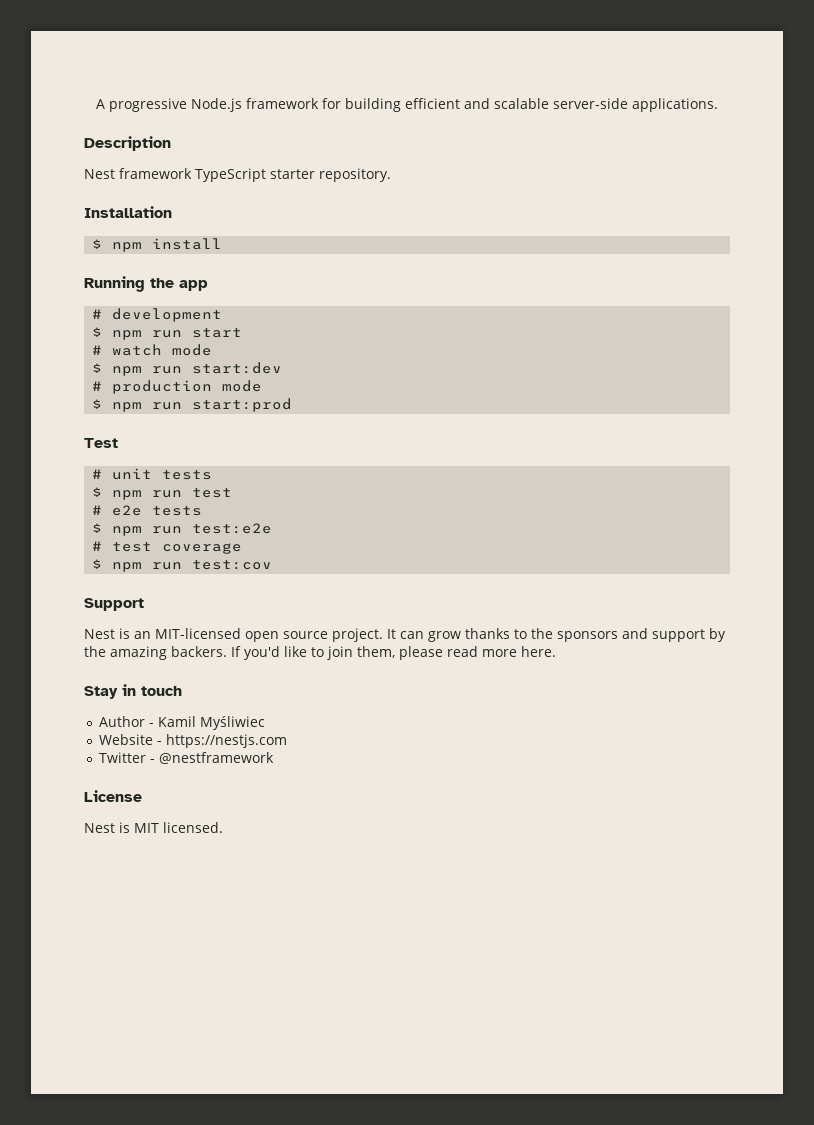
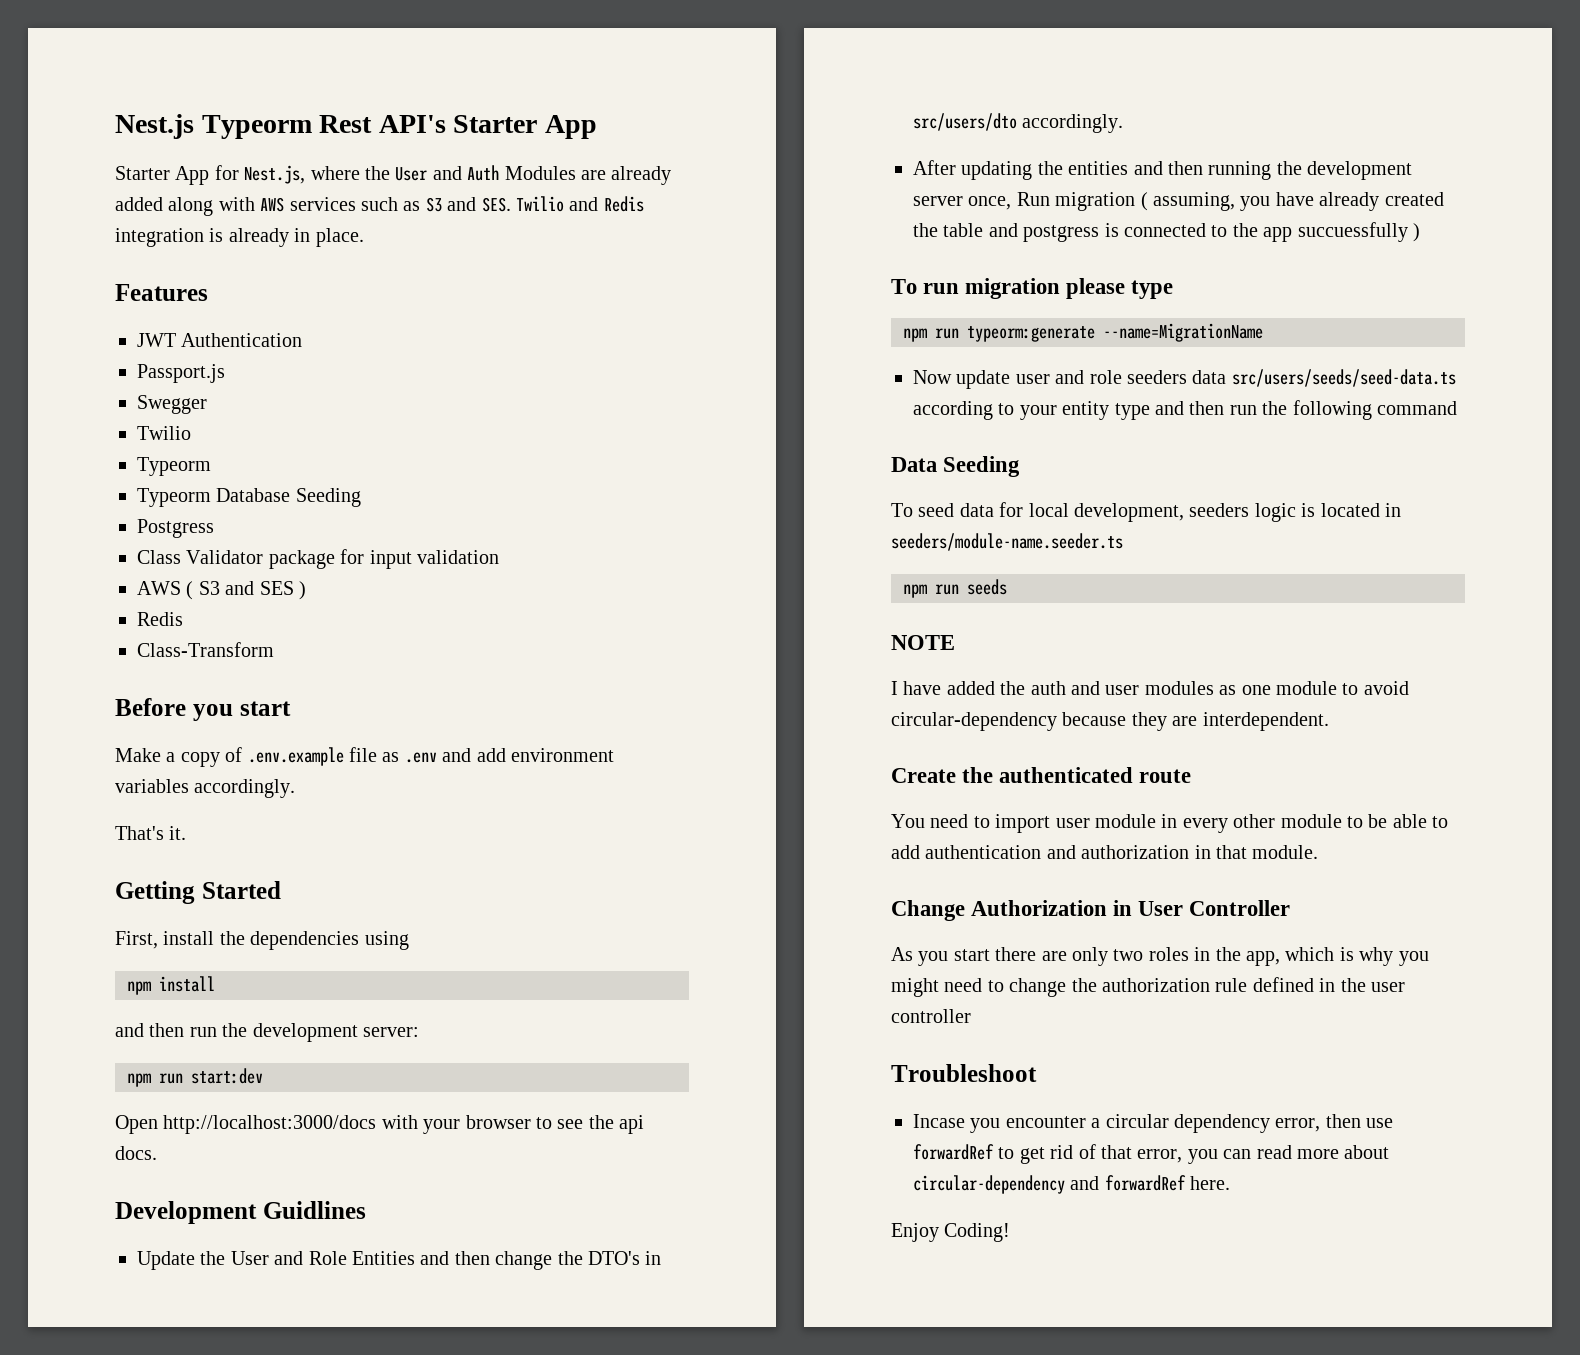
- A progressive Node.js framework for building efficient and scalable server-side applications.
- Description
- Nest framework TypeScript starter repository.
- Installation
- $ npm install
- Running the app
- # development
- $ npm run start
- # watch mode
- $ npm run start:dev
- # production mode
- $ npm run start:prod
- Test
- # unit tests
- $ npm run test
- # e2e tests
- $ npm run test:e2e
- # test coverage
- $ npm run test:cov
- Support
- Nest is an MIT-licensed open source project. It can grow thanks to the sponsors and support by the amazing backers. If you'd like to join them, please read more here.
- Stay in touch
- Author - Kamil Myśliwiec
- Website - https://nestjs.com
- Twitter - @nestframework
- License
- Nest is MIT licensed.
+ Nest.js Typeorm Rest API's Starter App
+ Starter App for Nest.js, where the User and Auth Modules are already added along with AWS services such as S3 and SES. Twilio and Redis integration is already in place.
+ Features
+ JWT Authentication
+ Passport.js
+ Swegger
+ Twilio
+ Typeorm
+ Typeorm Database Seeding
+ Postgress
+ Class Validator package for input validation
+ AWS ( S3 and SES )
+ Redis
+ Class-Transform
+ Before you start
+ Make a copy of .env.example file as .env and add environment variables accordingly.
+ That's it.
+ Getting Started
+ First, install the dependencies using
+ npm install
+ and then run the development server:
+ npm run start:dev
+ Open http://localhost:3000/docs with your browser to see the api docs.
+ Development Guidlines
+ Update the User and Role Entities and then change the DTO's in src/users/dto accordingly.
+ After updating the entities and then running the development server once, Run migration ( assuming, you have already created the table and postgress is connected to the app succuessfully )
+ To run migration please type
+ npm run typeorm:generate --name=MigrationName
+ Now update user and role seeders data src/users/seeds/seed-data.ts according to your entity type and then run the following command
+ Data Seeding
+ To seed data for local development, seeders logic is located in seeders/module-name.seeder.ts
+ npm run seeds
+ NOTE
+ I have added the auth and user modules as one module to avoid circular-dependency because they are interdependent.
+ Create the authenticated route
+ You need to import user module in every other module to be able to add authentication and authorization in that module.
+ Change Authorization in User Controller
+ As you start there are only two roles in the app, which is why you might need to change the authorization rule defined in the user controller
+ Troubleshoot
+ Incase you encounter a circular dependency error, then use forwardRef to get rid of that error, you can read more about circular-dependency and forwardRef here.
+ Enjoy Coding!

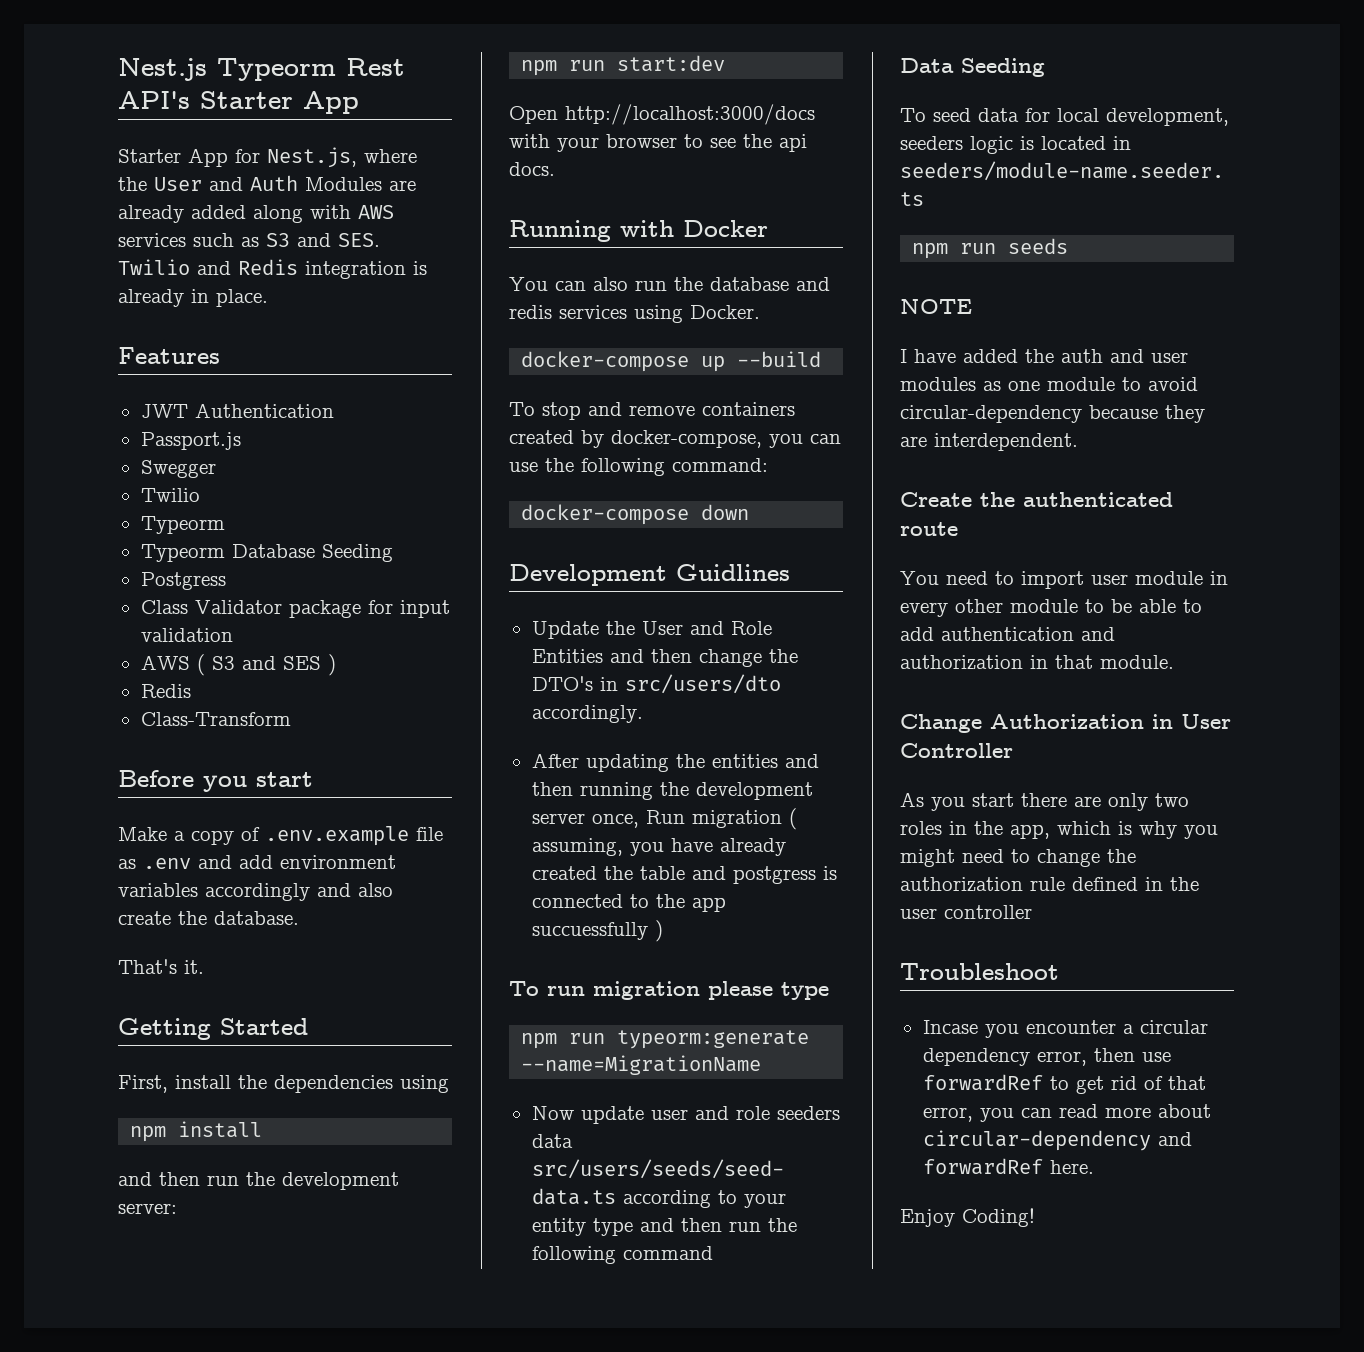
- Make a copy of .env.example file as .env and add environment variables accordingly.
+ Make a copy of .env.example file as .env and add environment variables accordingly and also create the database.
+ Running with Docker
+ You can also run the database and redis services using Docker.
+ docker-compose up --build
+ To stop and remove containers created by docker-compose, you can use the following command:
+ docker-compose down

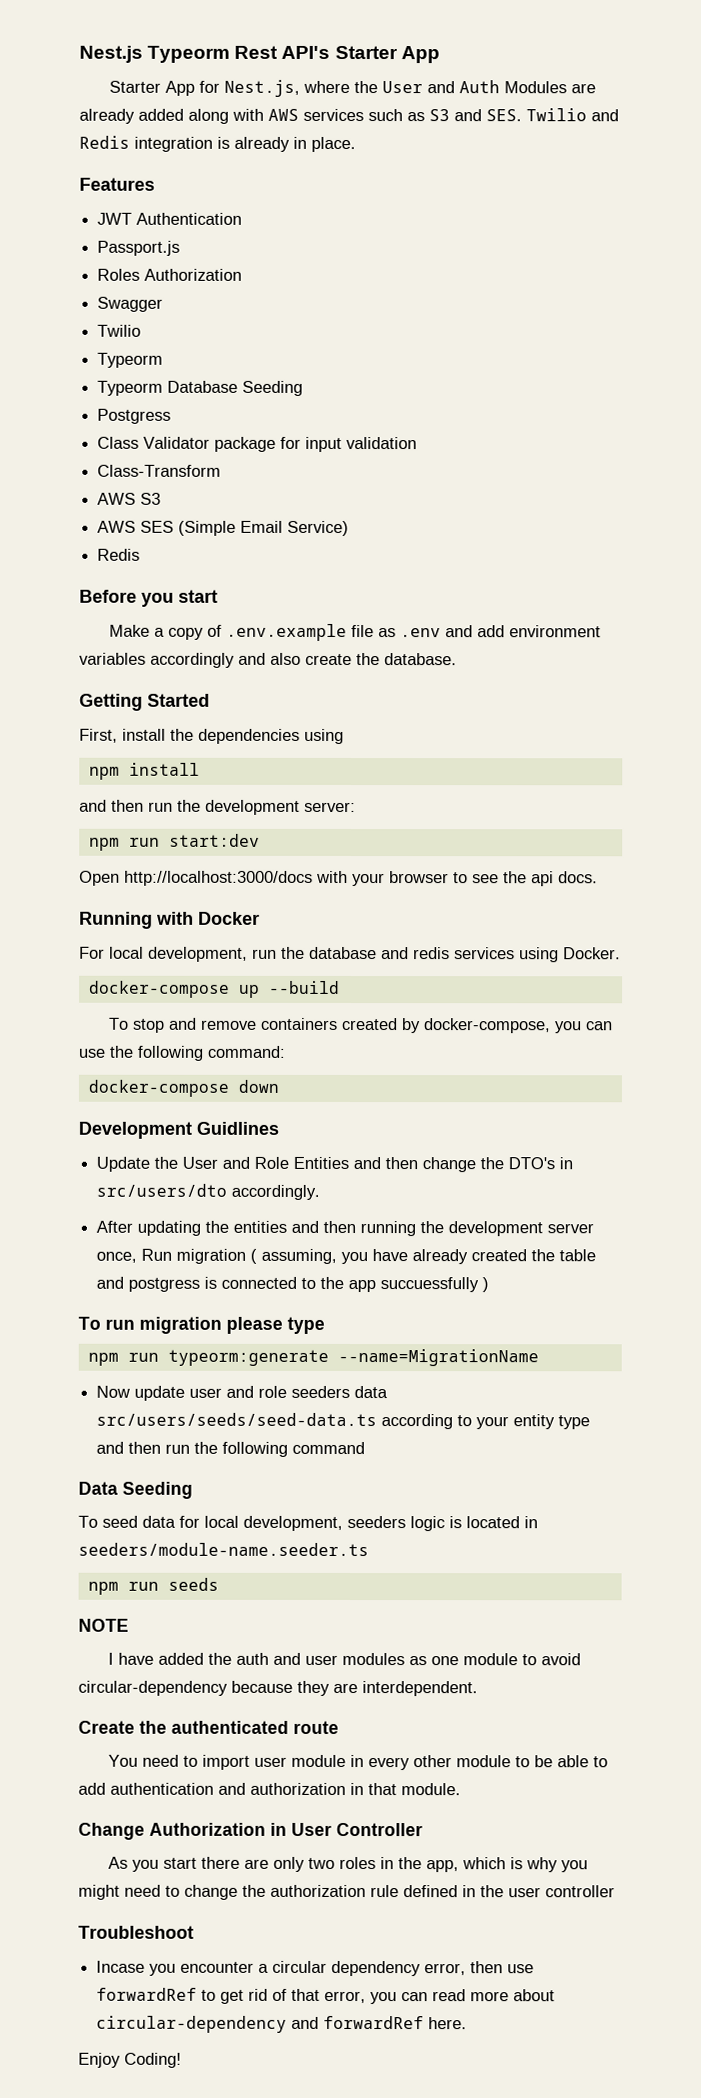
- Swegger
+ Roles Authorization
+ Swagger
- AWS ( S3 and SES )
+ Class-Transform
+ AWS S3
+ AWS SES (Simple Email Service)
  Redis
- Class-Transform
- That's it.
- You can also run the database and redis services using Docker.
+ For local development, run the database and redis services using Docker.

